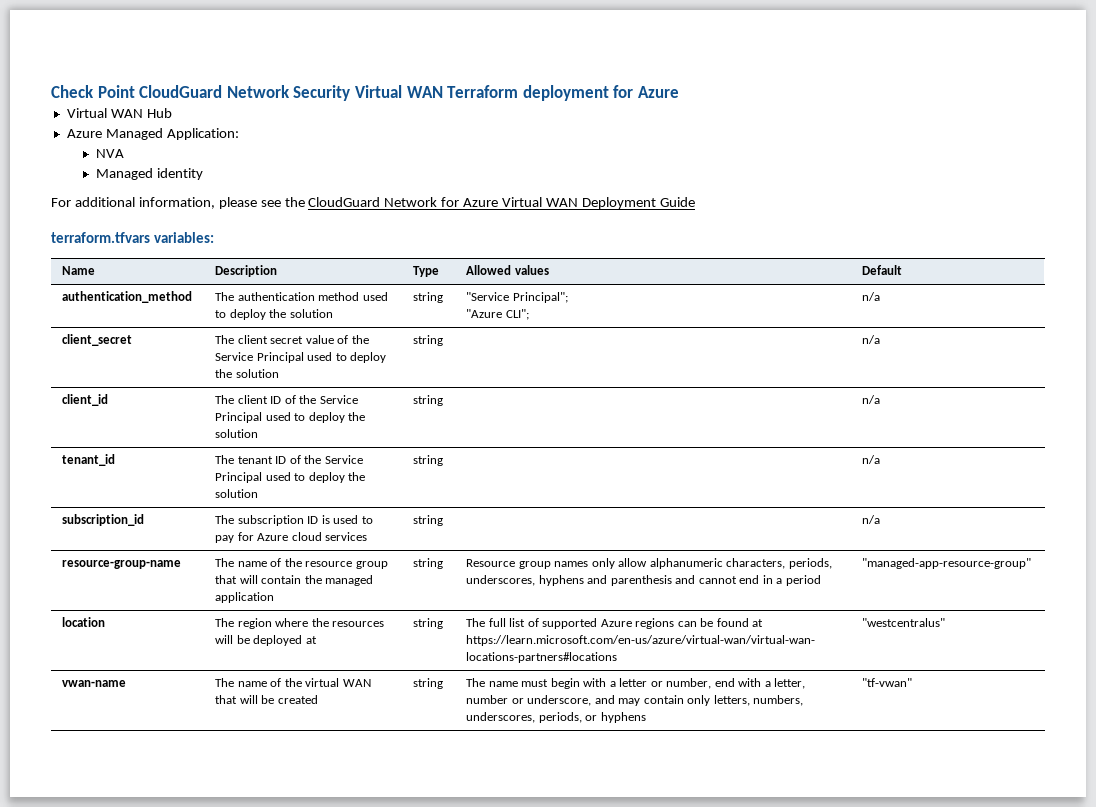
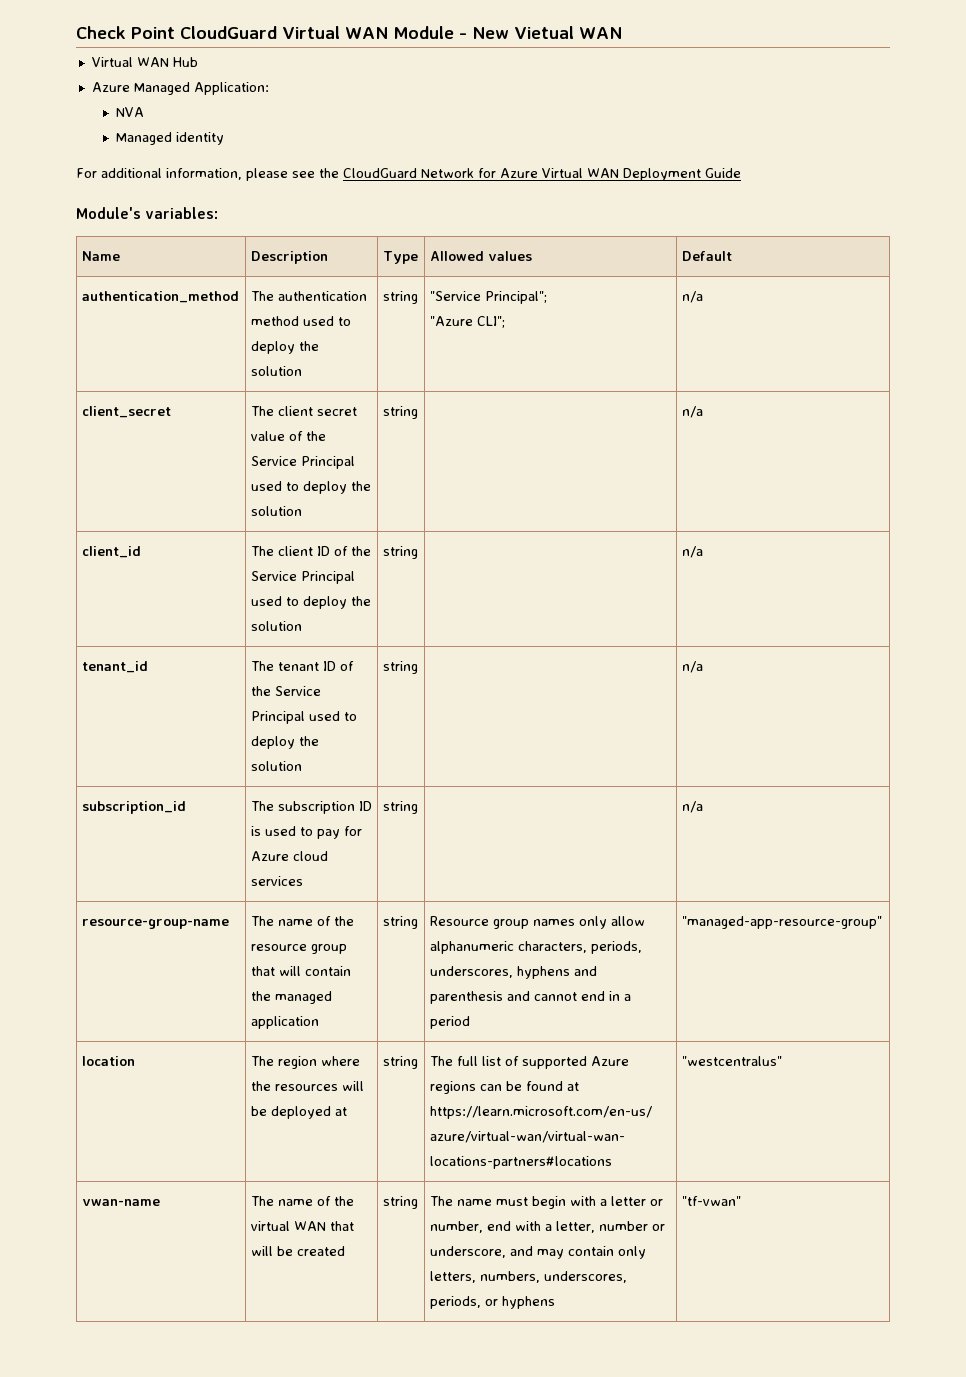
- Check Point CloudGuard Network Security Virtual WAN Terraform deployment for Azure
+ Check Point CloudGuard Virtual WAN Module - New Vietual WAN
- terraform.tfvars variables:
+ Module's variables:

